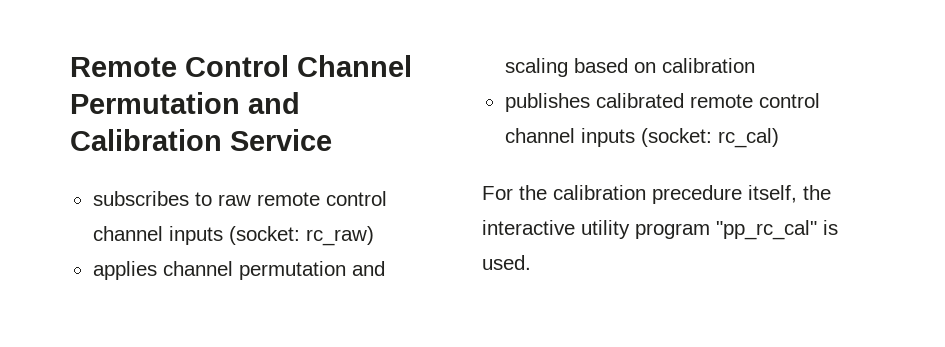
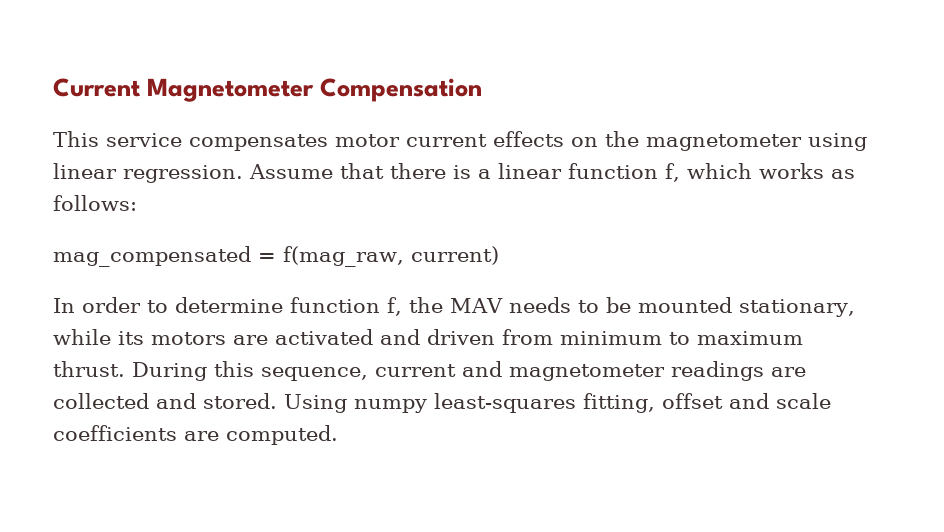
- Remote Control Channel Permutation and Calibration Service
- subscribes to raw remote control channel inputs (socket: rc_raw)
- applies channel permutation and scaling based on calibration
- publishes calibrated remote control channel inputs (socket: rc_cal)
- For the calibration precedure itself, the interactive utility program "pp_rc_cal" is used.
+ Current Magnetometer Compensation
+ This service compensates motor current effects on the magnetometer using linear regression. Assume that there is a linear function f, which works as follows:
+ mag_compensated = f(mag_raw, current)
+ In order to determine function f, the MAV needs to be mounted stationary, while its motors are activated and driven from minimum to maximum thrust. During this sequence, current and magnetometer readings are collected and stored. Using numpy least-squares fitting, offset and scale coefficients are computed.

